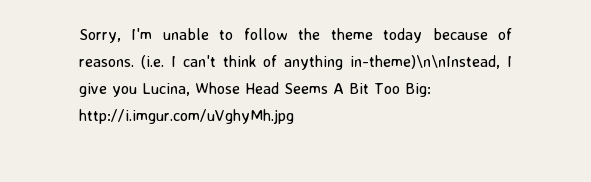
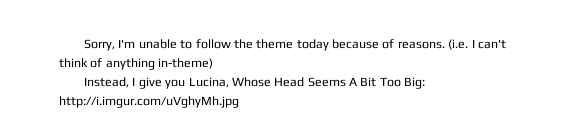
- (i.e. I can't think of anything in-theme)\n\nInstead, I give you Lucina, Whose Head Seems A Bit Too Big: http://i.imgur.com/uVghyMh.jpg
+ (i.e. I can't think of anything in-theme)
+ Instead, I give you Lucina, Whose Head Seems A Bit Too Big: http://i.imgur.com/uVghyMh.jpg

